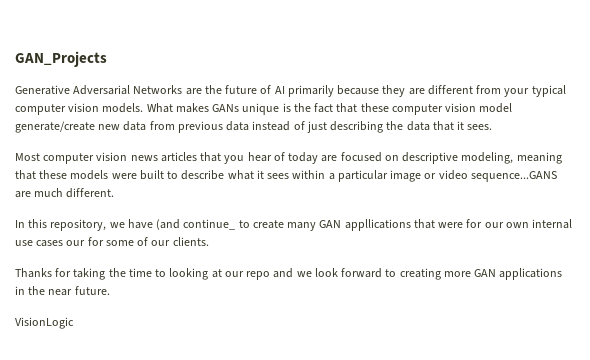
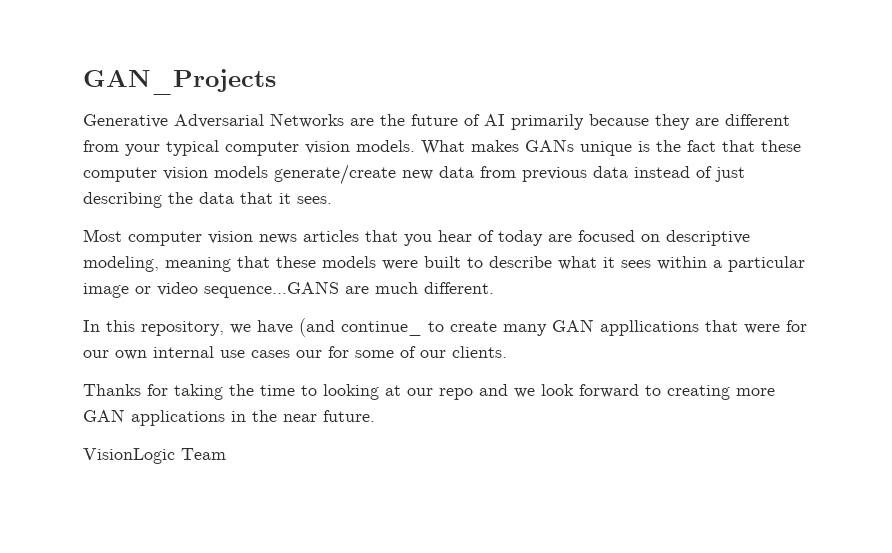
- What makes GANs unique is the fact that these computer vision model generate/create new data from previous data instead of just describing the data that it sees.
+ What makes GANs unique is the fact that these computer vision models generate/create new data from previous data instead of just describing the data that it sees.
- VisionLogic
+ VisionLogic Team

